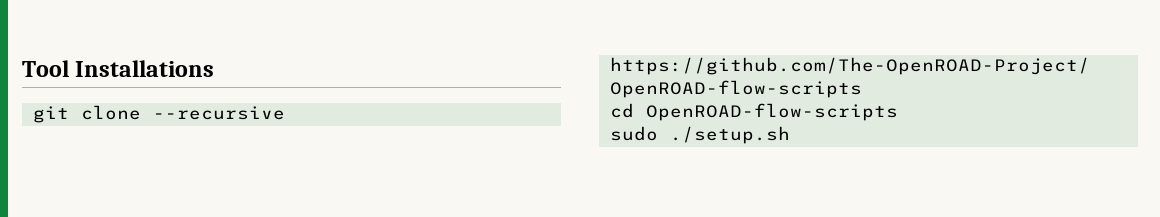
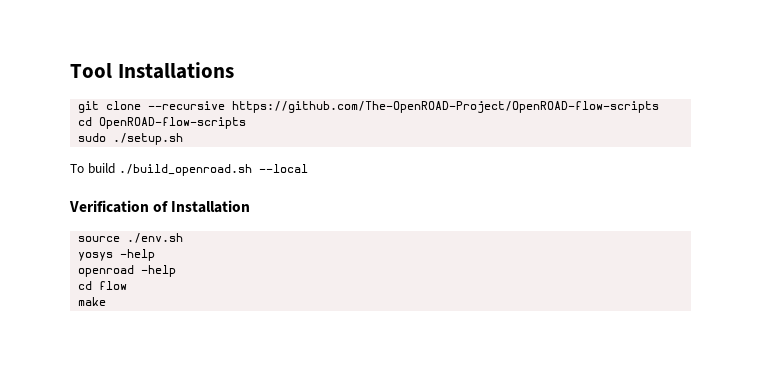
+ To build ./build_openroad.sh --local
+ Verification of Installation
+ source ./env.sh
+ yosys -help
+ openroad -help
+ cd flow
+ make

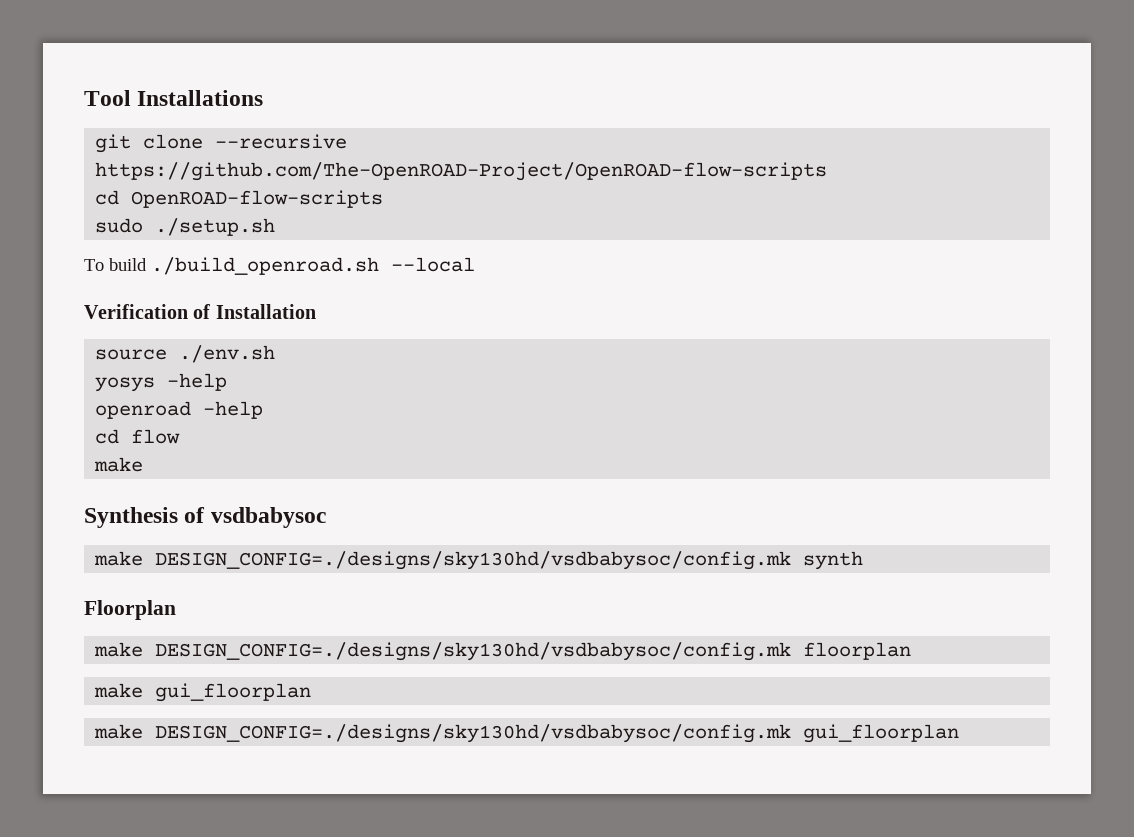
+ Synthesis of vsdbabysoc
+ make DESIGN_CONFIG=./designs/sky130hd/vsdbabysoc/config.mk synth
+ Floorplan
+ make DESIGN_CONFIG=./designs/sky130hd/vsdbabysoc/config.mk floorplan
+ make gui_floorplan
+ make DESIGN_CONFIG=./designs/sky130hd/vsdbabysoc/config.mk gui_floorplan

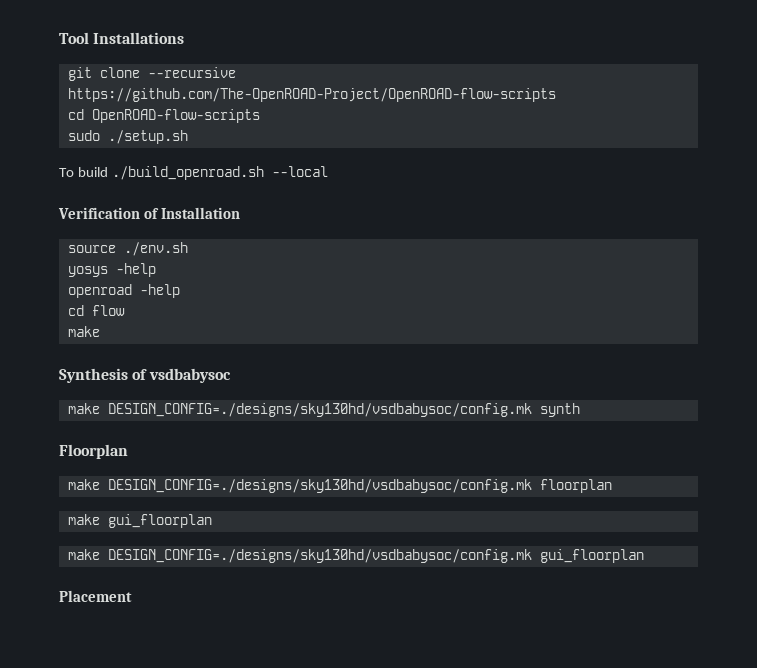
+ Placement

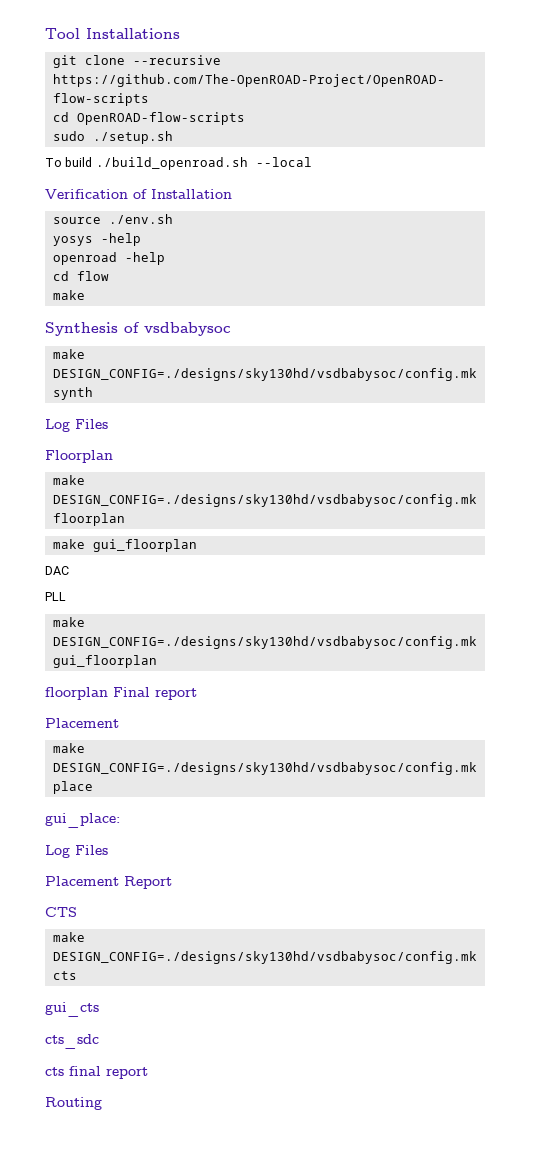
  make DESIGN_CONFIG=./designs/sky130hd/vsdbabysoc/config.mk synth
+ Log Files
+ DAC
+ PLL
+ floorplan Final report
  Placement
+ make DESIGN_CONFIG=./designs/sky130hd/vsdbabysoc/config.mk place
+ gui_place:
+ Log Files
+ Placement Report
+ CTS
+ make DESIGN_CONFIG=./designs/sky130hd/vsdbabysoc/config.mk cts
+ gui_cts
+ cts_sdc
+ cts final report
+ Routing

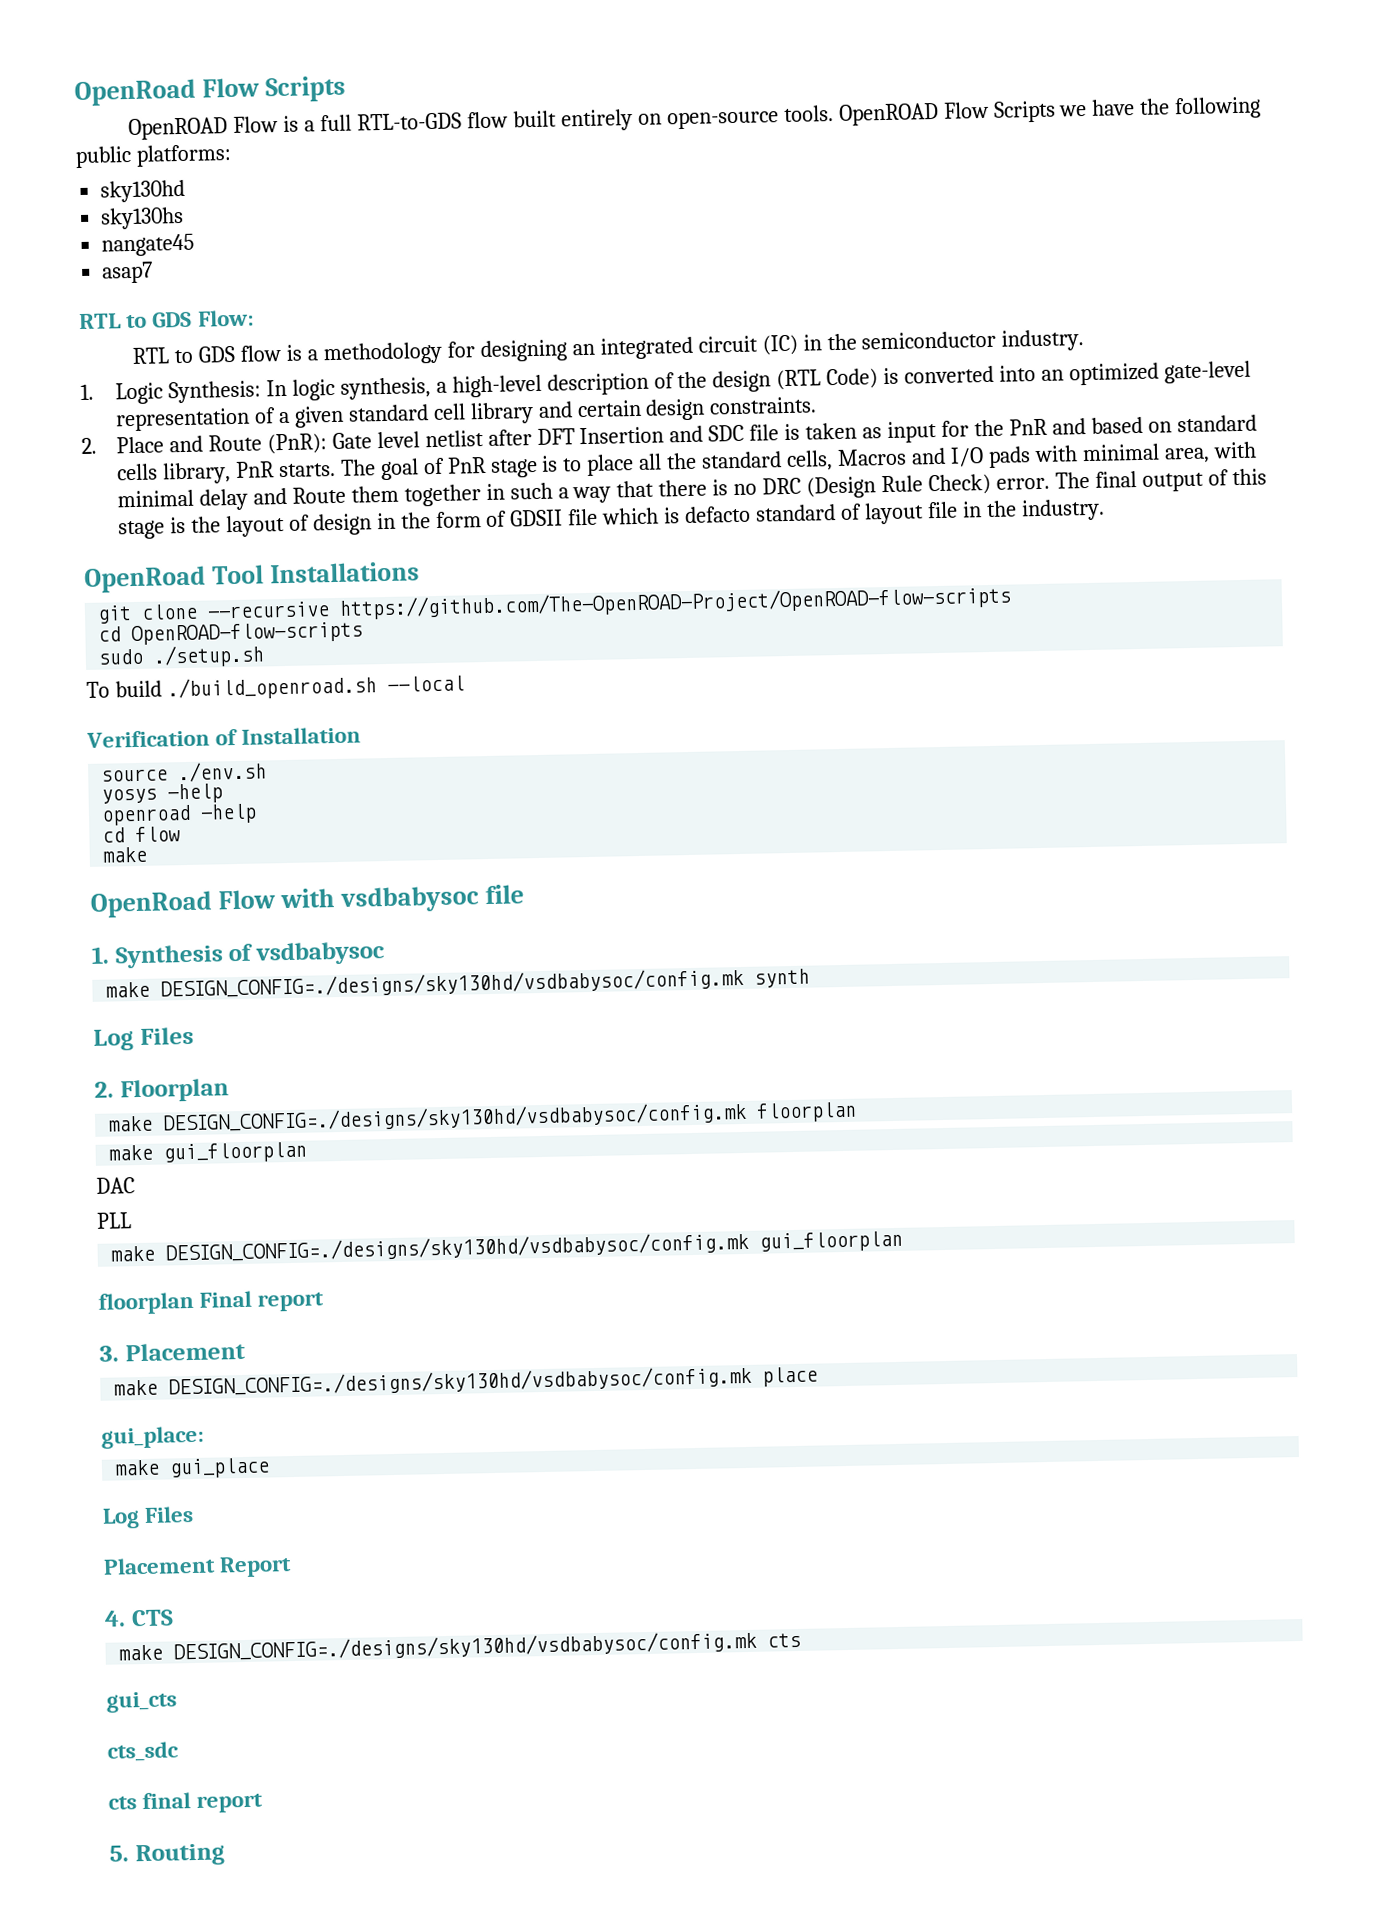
- Tool Installations
+ OpenRoad Flow Scripts
+ OpenROAD Flow is a full RTL-to-GDS flow built entirely on open-source tools. OpenROAD Flow Scripts we have the following public platforms:
+ sky130hd
+ sky130hs
+ nangate45
+ asap7
+ RTL to GDS Flow:
+ RTL to GDS flow is a methodology for designing an integrated circuit (IC) in the semiconductor industry.
+ 1. Logic Synthesis: In logic synthesis, a high-level description of the design (RTL Code) is converted into an optimized gate-level representation of a given standard cell library and certain design constraints.
+ 2. Place and Route (PnR): Gate level netlist after DFT Insertion and SDC file is taken as input for the PnR and based on standard cells library, PnR starts. The goal of PnR stage is to place all the standard cells, Macros and I/O pads with minimal area, with minimal delay and Route them together in such a way that there is no DRC (Design Rule Check) error. The final output of this stage is the layout of design in the form of GDSII file which is defacto standard of layout file in the industry.
+ OpenRoad Tool Installations
- Synthesis of vsdbabysoc
+ OpenRoad Flow with vsdbabysoc file
+ 1. Synthesis of vsdbabysoc
- Floorplan
+ 2. Floorplan
  floorplan Final report
- Placement
+ 3. Placement
+ make gui_place
- CTS
+ 4. CTS
- Routing
+ 5. Routing

